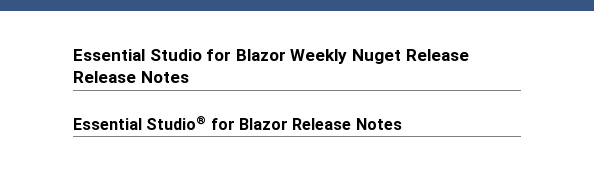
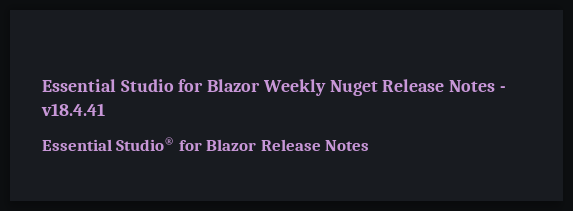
- Essential Studio for Blazor Weekly Nuget Release Release Notes
+ Essential Studio for Blazor Weekly Nuget Release Notes - v18.4.41

